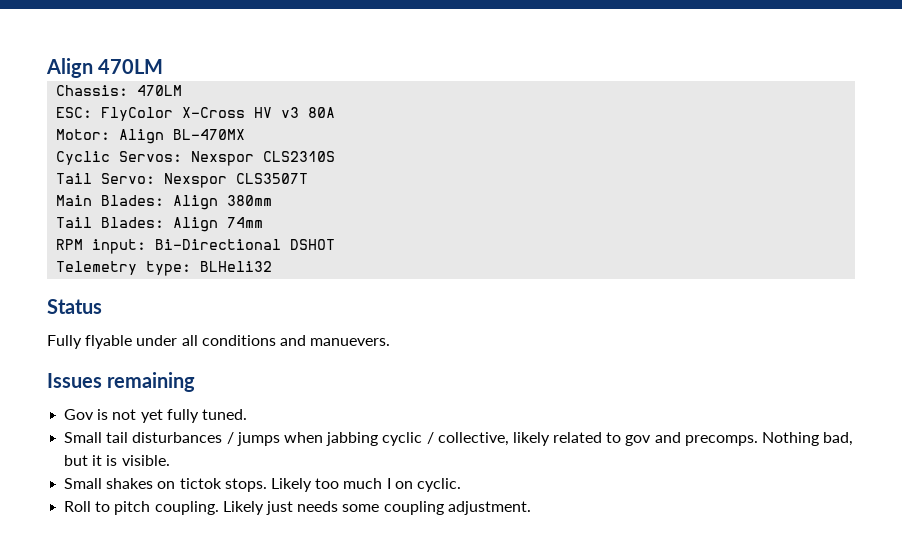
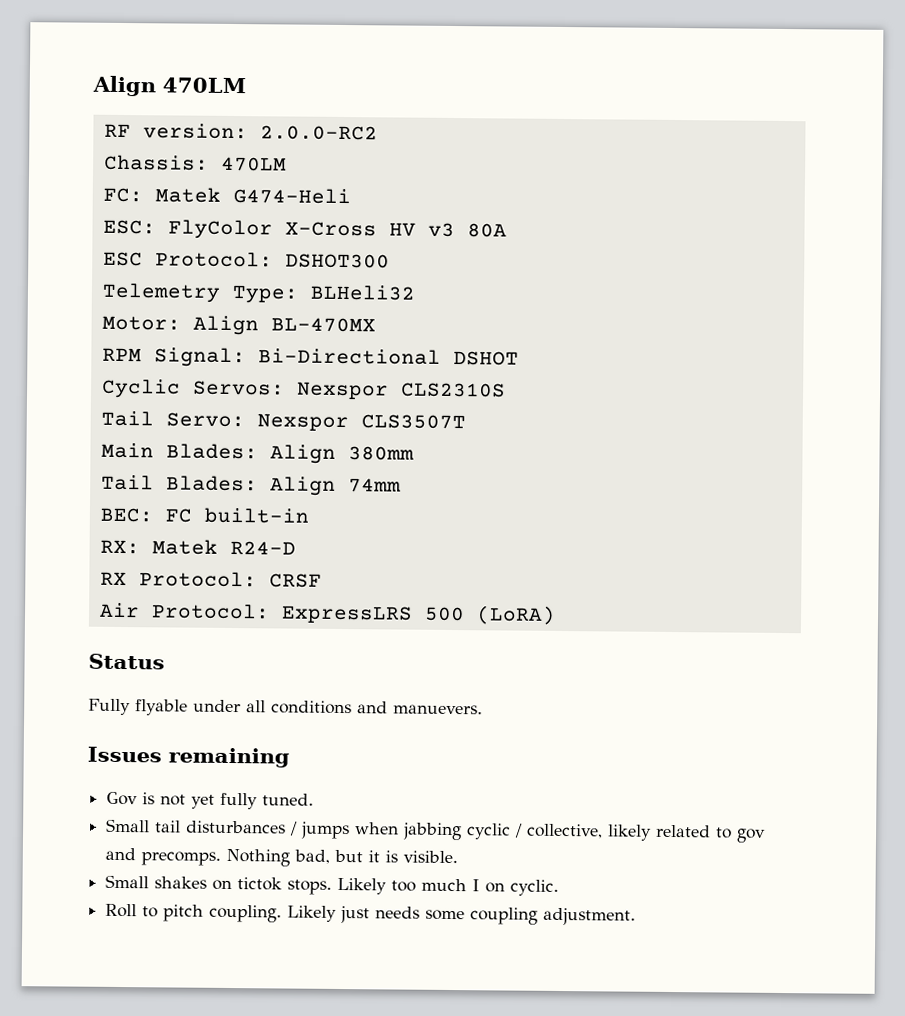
+ RF version: 2.0.0-RC2
+ FC: Matek G474-Heli
+ ESC Protocol: DSHOT300
+ Telemetry Type: BLHeli32
+ RPM Signal: Bi-Directional DSHOT
- RPM input: Bi-Directional DSHOT
- Telemetry type: BLHeli32
+ BEC: FC built-in
+ RX: Matek R24-D
+ RX Protocol: CRSF
+ Air Protocol: ExpressLRS 500 (LoRA)

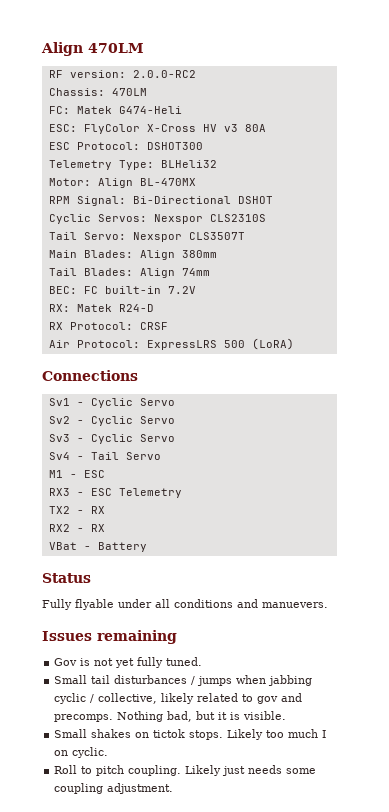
- BEC: FC built-in
+ BEC: FC built-in 7.2V
+ Connections
+ Sv1 - Cyclic Servo
+ Sv2 - Cyclic Servo
+ Sv3 - Cyclic Servo
+ Sv4 - Tail Servo
+ M1 - ESC
+ RX3 - ESC Telemetry
+ TX2 - RX
+ RX2 - RX
+ VBat - Battery

